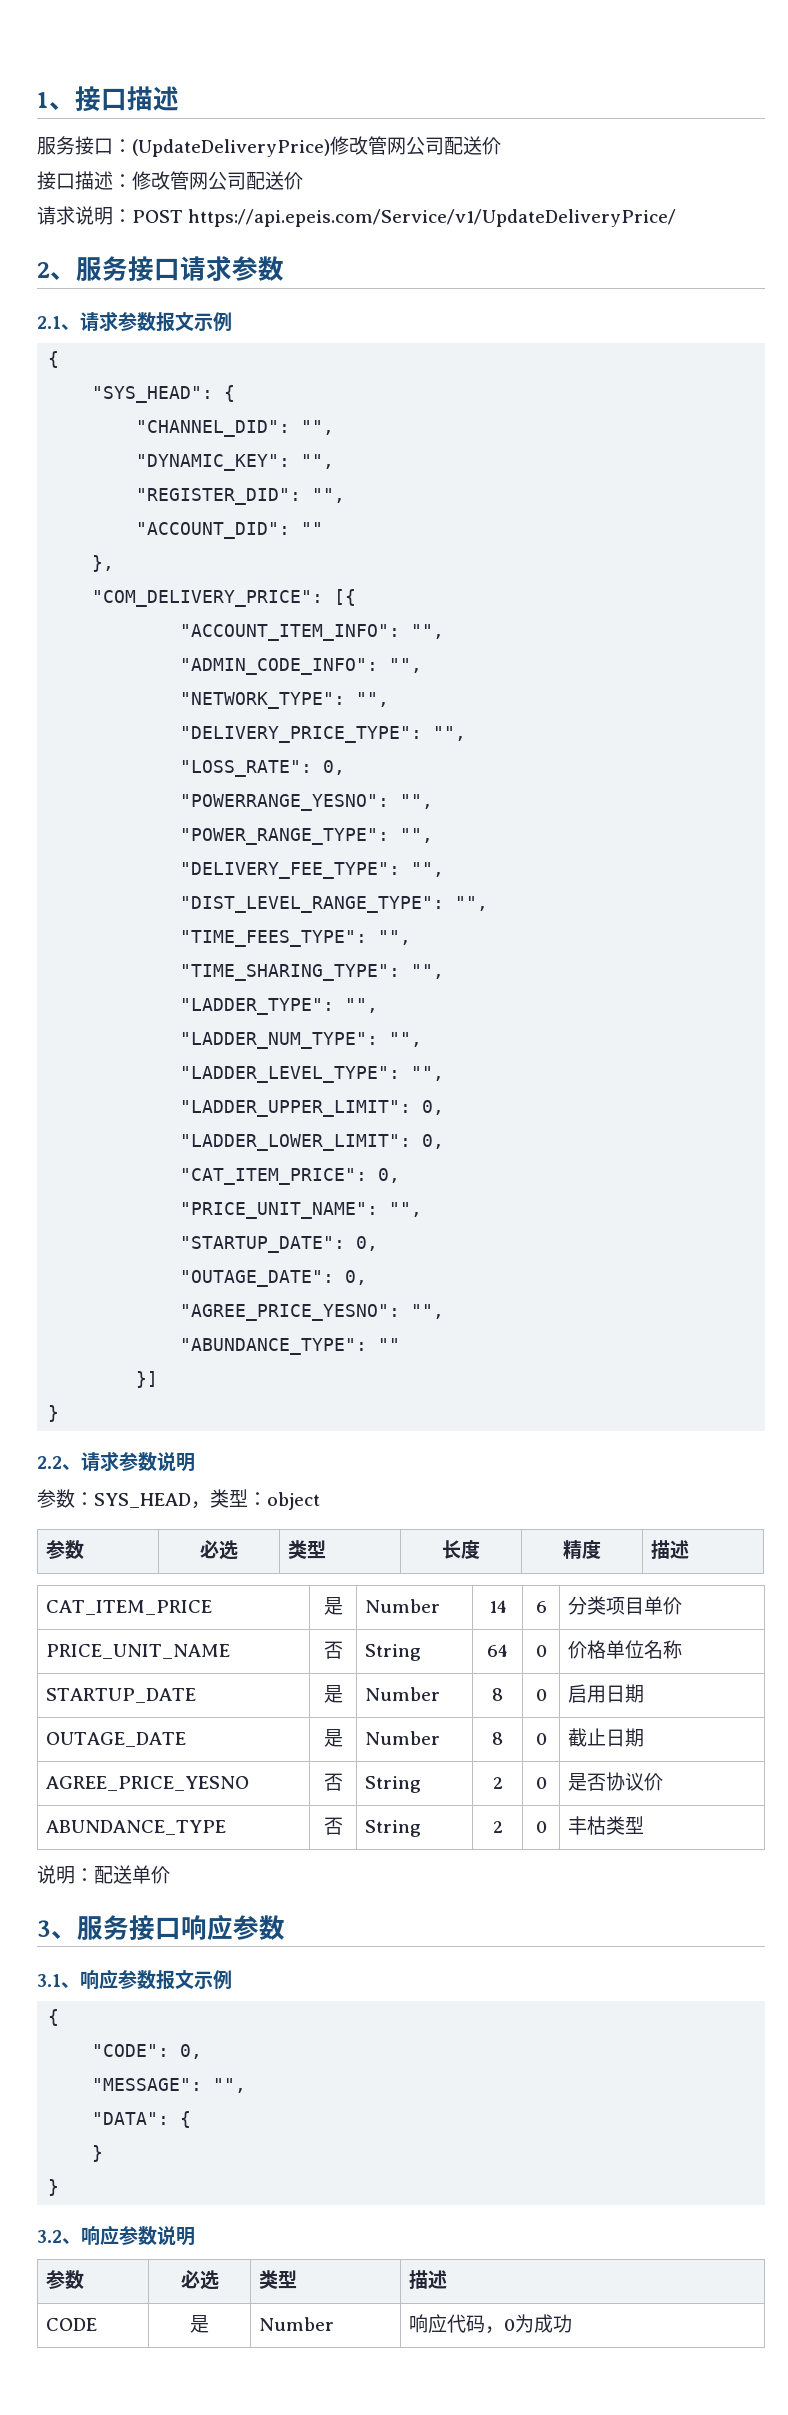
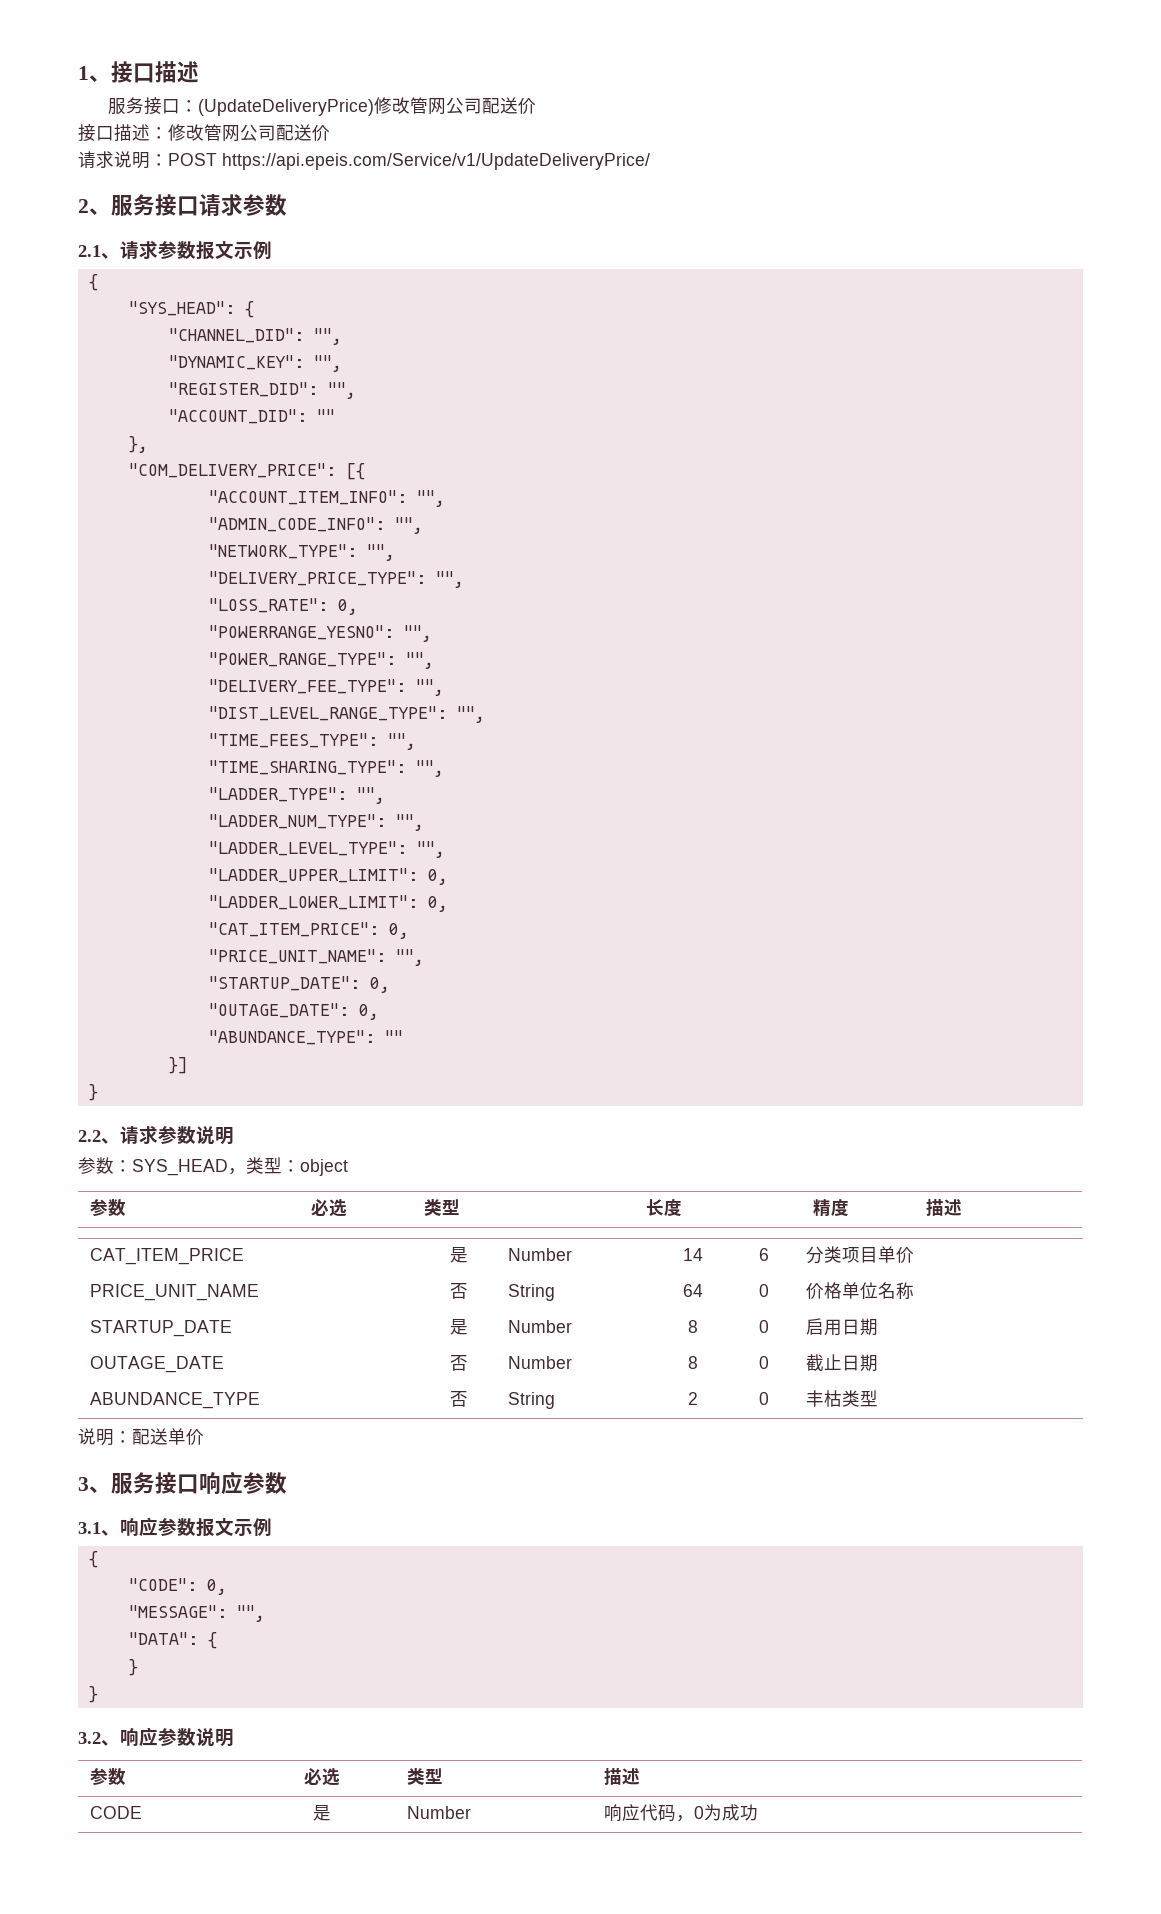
- "AGREE_PRICE_YESNO": "",
- OUTAGE_DATE | 是 | Number | 8 | 0 | 截止日期
+ OUTAGE_DATE | 否 | Number | 8 | 0 | 截止日期
- AGREE_PRICE_YESNO | 否 | String | 2 | 0 | 是否协议价

